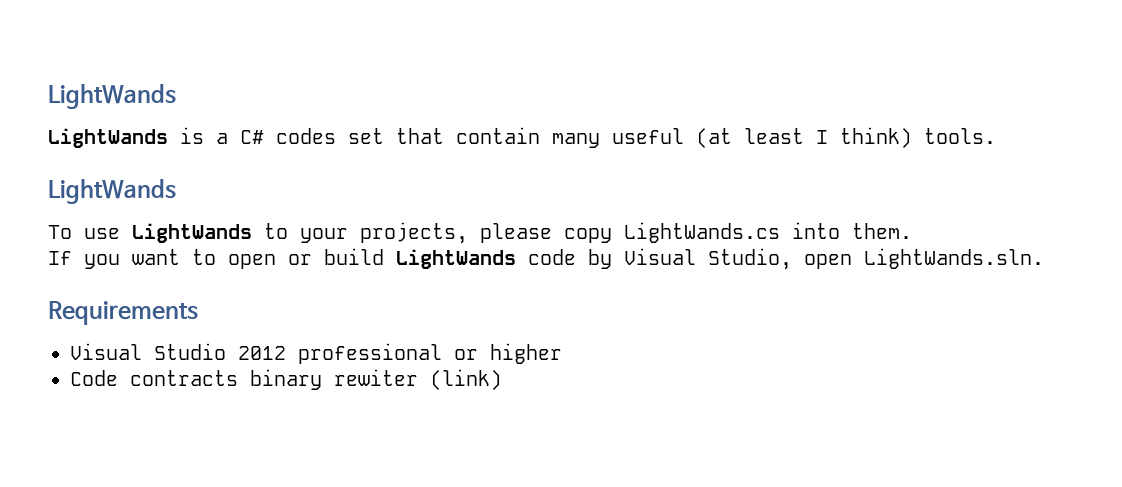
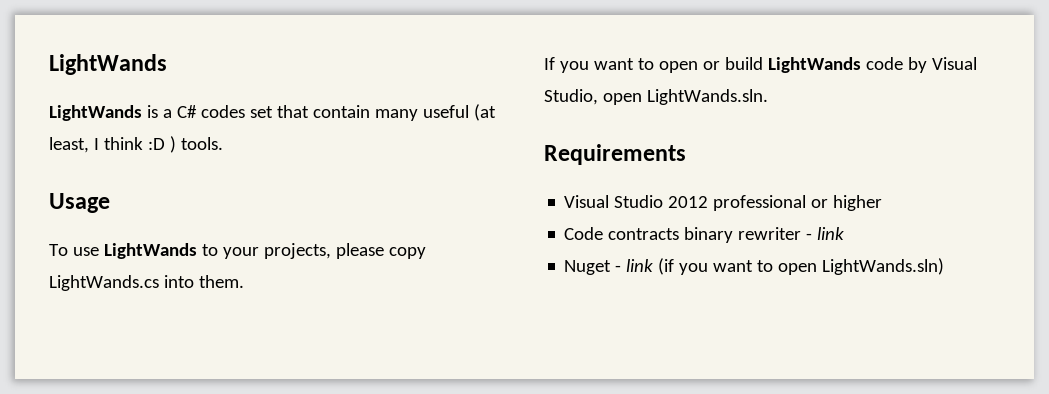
- LightWands is a C# codes set that contain many useful (at least I think) tools.
- LightWands
+ LightWands is a C# codes set that contain many useful (at least, I think :D ) tools.
+ Usage
- Code contracts binary rewiter (link)
+ Code contracts binary rewriter - link
+ Nuget - link (if you want to open LightWands.sln)

